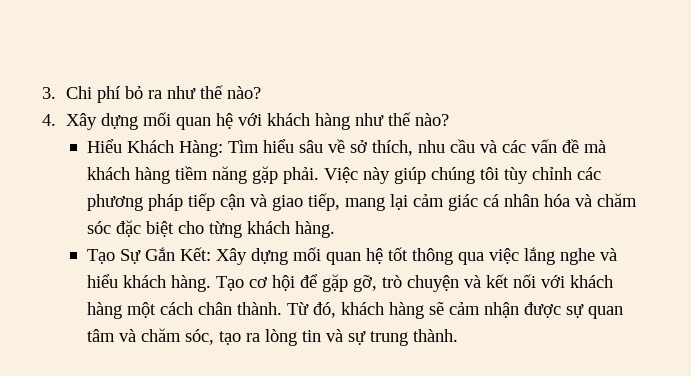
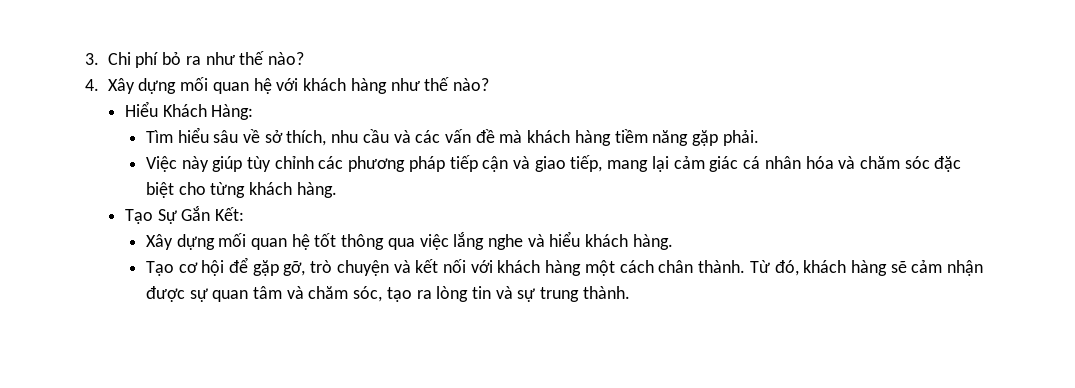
- Hiểu Khách Hàng: Tìm hiểu sâu về sở thích, nhu cầu và các vấn đề mà khách hàng tiềm năng gặp phải. Việc này giúp chúng tôi tùy chỉnh các phương pháp tiếp cận và giao tiếp, mang lại cảm giác cá nhân hóa và chăm sóc đặc biệt cho từng khách hàng.
+ Hiểu Khách Hàng:
+ Tìm hiểu sâu về sở thích, nhu cầu và các vấn đề mà khách hàng tiềm năng gặp phải.
+ Việc này giúp tùy chỉnh các phương pháp tiếp cận và giao tiếp, mang lại cảm giác cá nhân hóa và chăm sóc đặc biệt cho từng khách hàng.
- Tạo Sự Gắn Kết: Xây dựng mối quan hệ tốt thông qua việc lắng nghe và hiểu khách hàng. Tạo cơ hội để gặp gỡ, trò chuyện và kết nối với khách hàng một cách chân thành.
+ Tạo Sự Gắn Kết:
+ Xây dựng mối quan hệ tốt thông qua việc lắng nghe và hiểu khách hàng.
+ Tạo cơ hội để gặp gỡ, trò chuyện và kết nối với khách hàng một cách chân thành.

